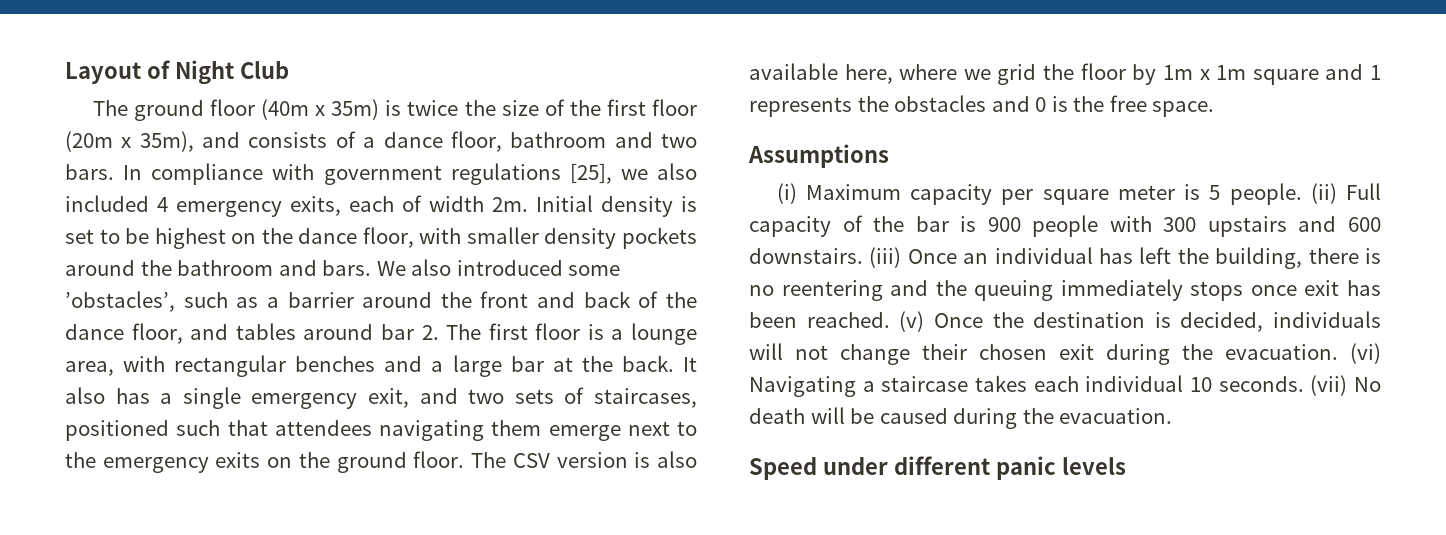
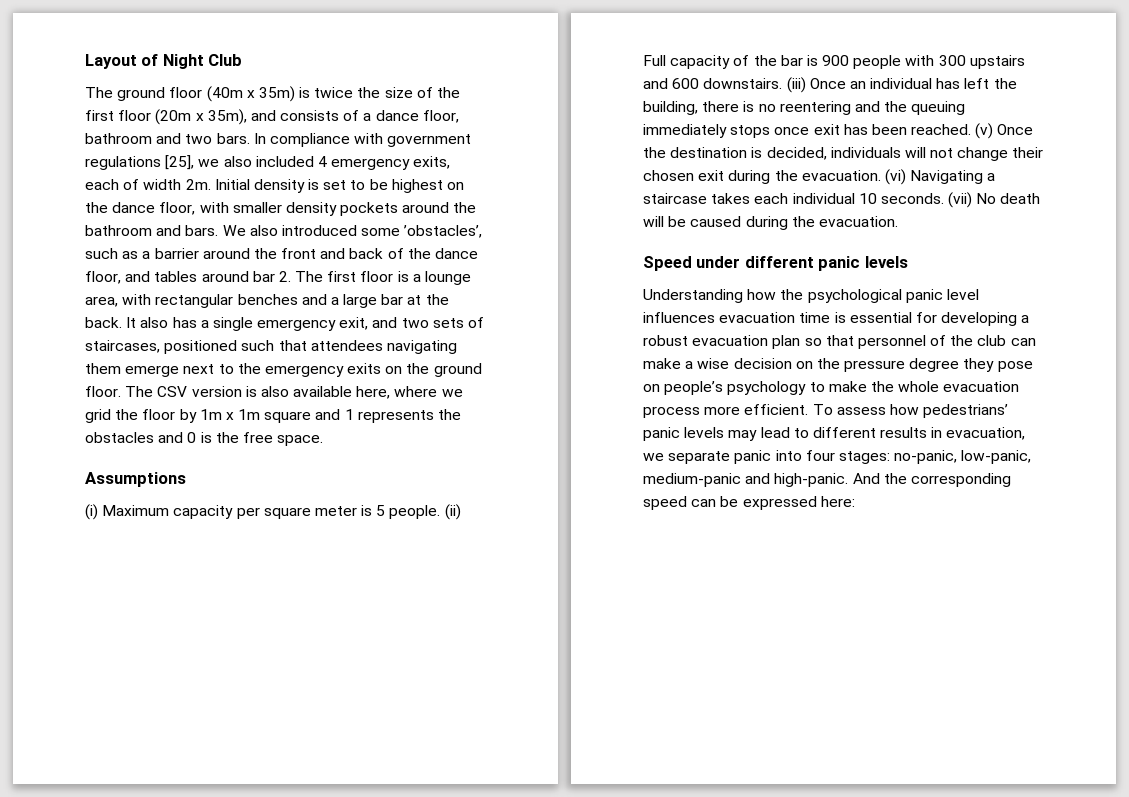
+ Understanding how the psychological panic level influences evacuation time is essential for developing a robust evacuation plan so that personnel of the club can make a wise decision on the pressure degree they pose on people’s psychology to make the whole evacuation process more efficient. To assess how pedestrians’ panic levels may lead to different results in evacuation, we separate panic into four stages: no-panic, low-panic, medium-panic and high-panic. And the corresponding speed can be expressed here:

